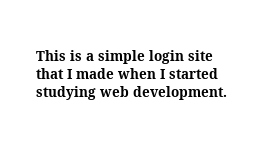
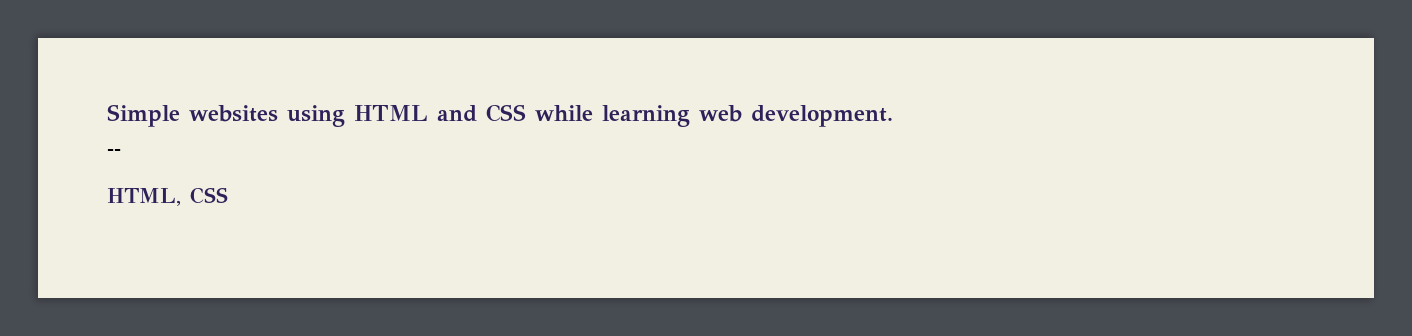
- This is a simple login site that I made when I started studying web development.
+ Simple websites using HTML and CSS while learning web development.
+ --
+ HTML, CSS

